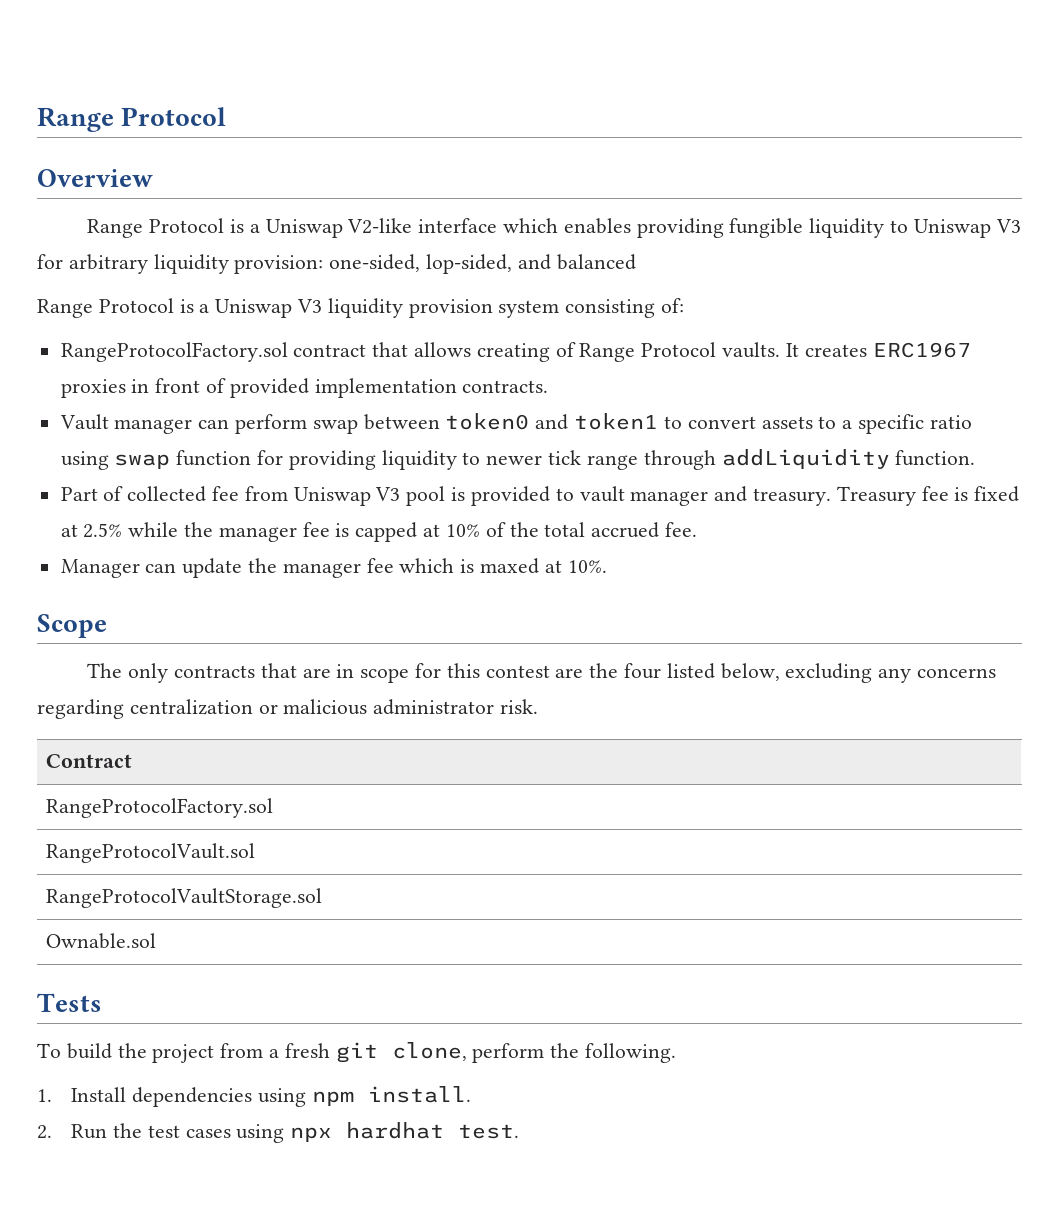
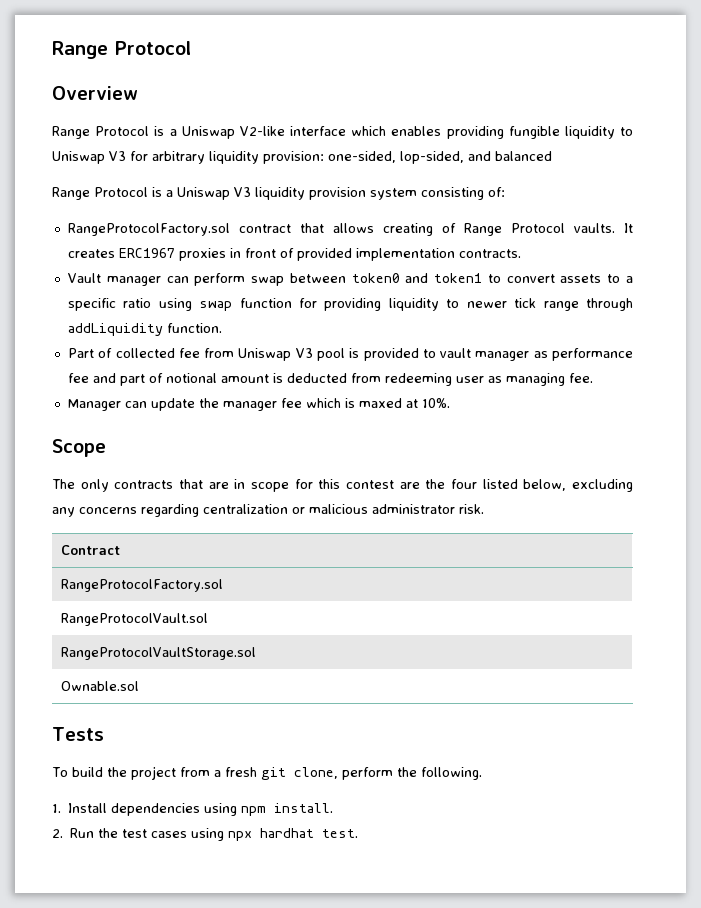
- Part of collected fee from Uniswap V3 pool is provided to vault manager and treasury. Treasury fee is fixed at 2.5% while the manager fee is capped at 10% of the total accrued fee.
+ Part of collected fee from Uniswap V3 pool is provided to vault manager as performance fee and part of notional amount is deducted from redeeming user as managing fee.

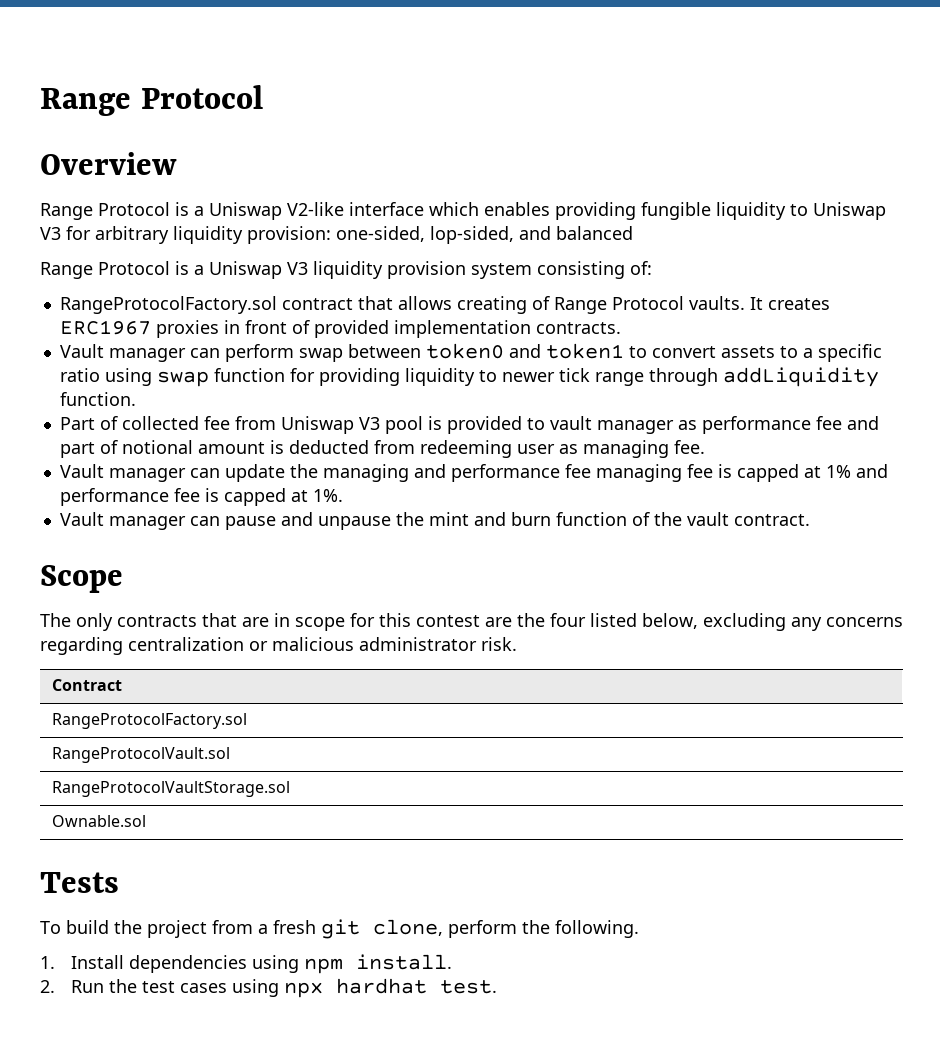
- Manager can update the manager fee which is maxed at 10%.
+ Vault manager can update the managing and performance fee managing fee is capped at 1% and performance fee is capped at 1%.
+ Vault manager can pause and unpause the mint and burn function of the vault contract.

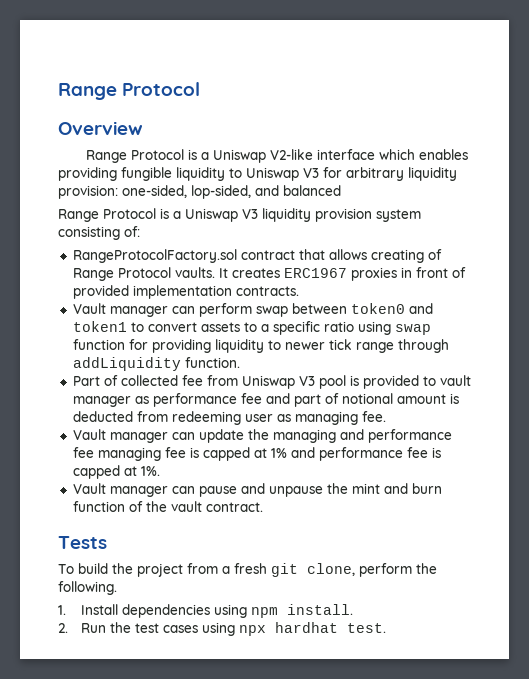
- Scope
- The only contracts that are in scope for this contest are the four listed below, excluding any concerns regarding centralization or malicious administrator risk.
- Contract
- RangeProtocolFactory.sol
- RangeProtocolVault.sol
- RangeProtocolVaultStorage.sol
- Ownable.sol

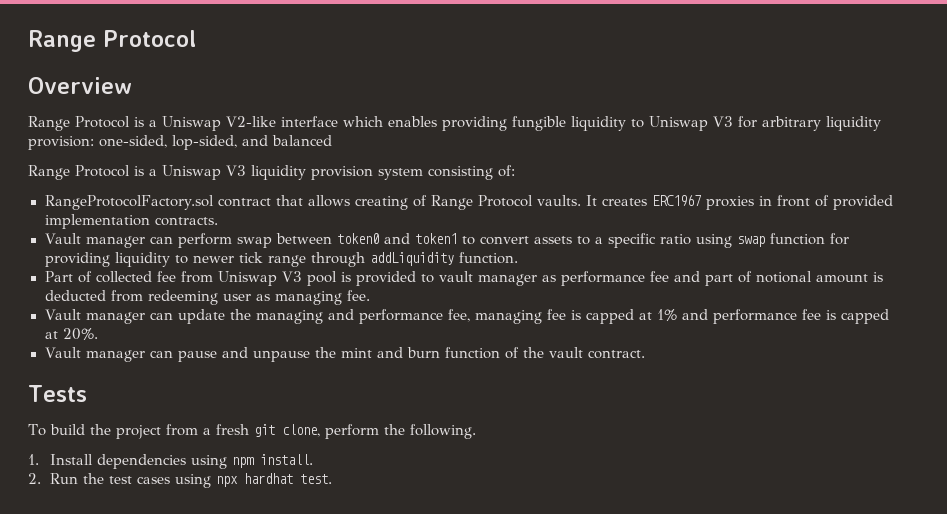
- Vault manager can update the managing and performance fee managing fee is capped at 1% and performance fee is capped at 1%.
+ Vault manager can update the managing and performance fee, managing fee is capped at 1% and performance fee is capped at 20%.

